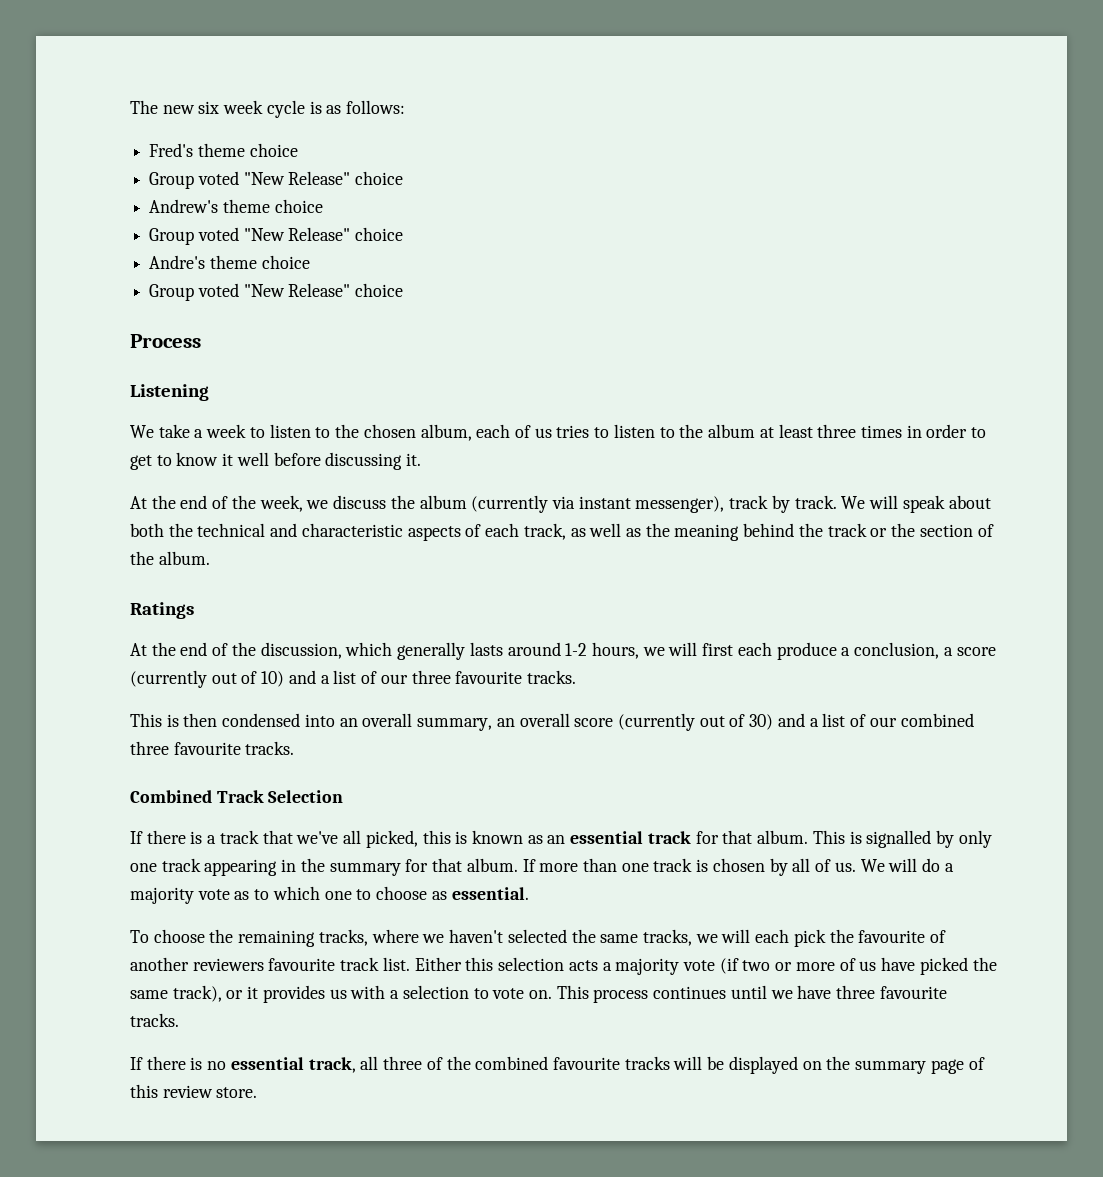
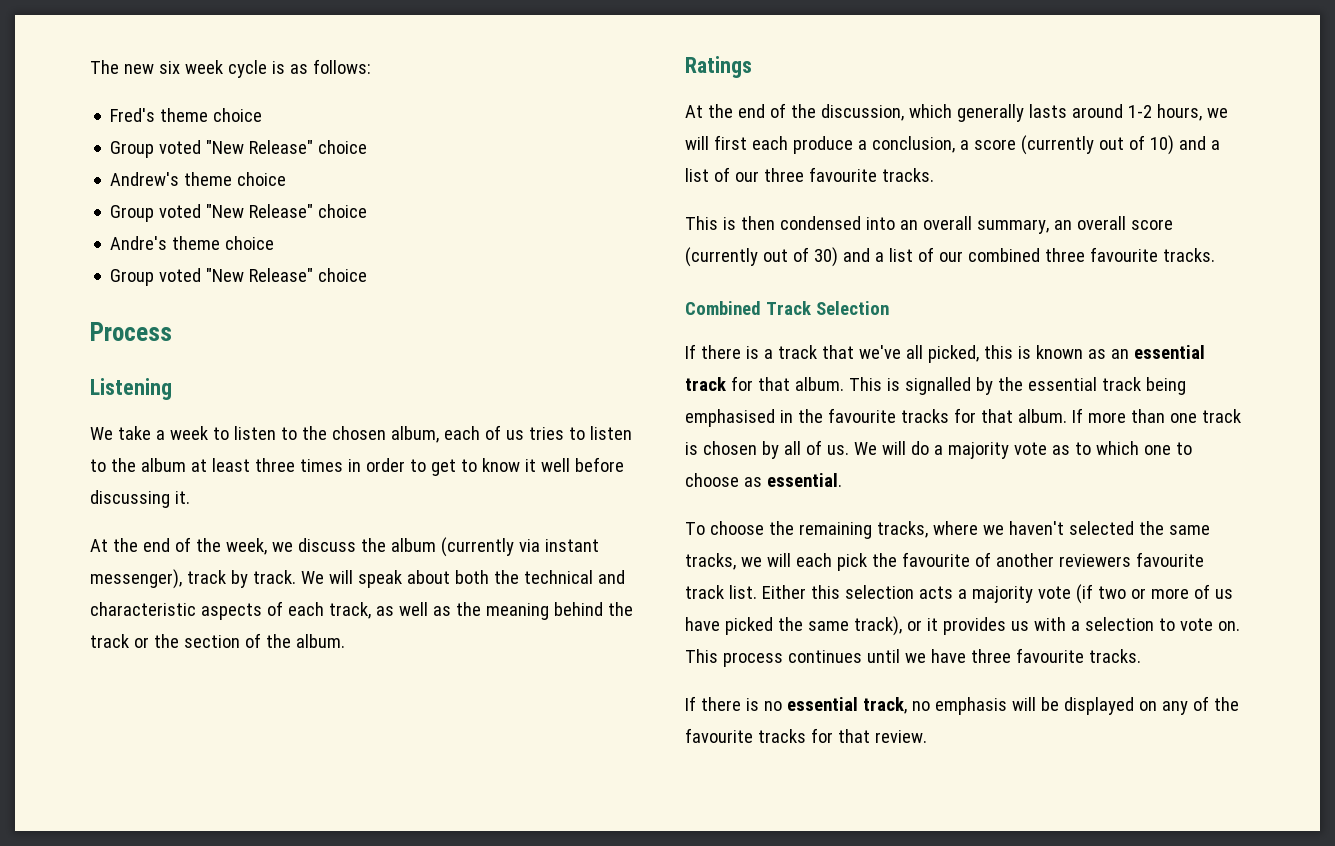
- This is signalled by only one track appearing in the summary for that album.
+ This is signalled by the essential track being emphasised in the favourite tracks for that album.
- If there is no essential track, all three of the combined favourite tracks will be displayed on the summary page of this review store.
+ If there is no essential track, no emphasis will be displayed on any of the favourite tracks for that review.

